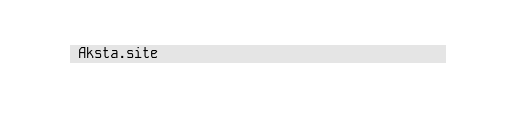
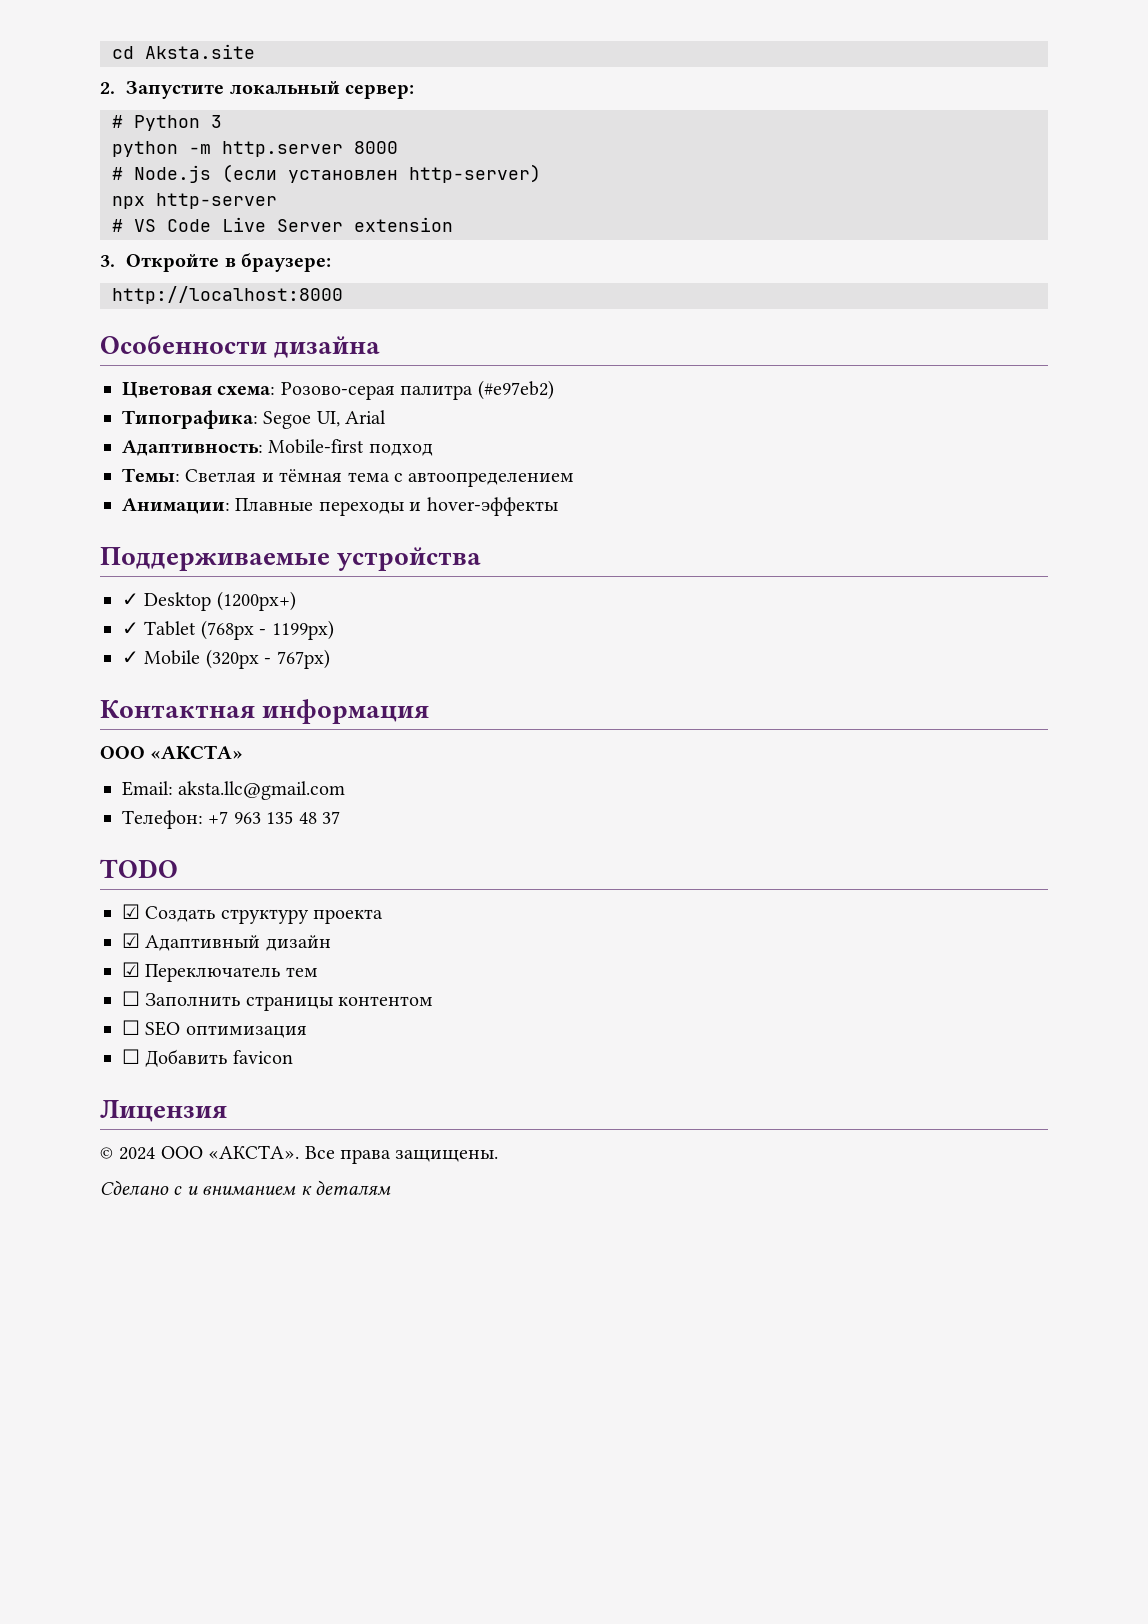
- Aksta.site
+ cd Aksta.site
+ 2. Запустите локальный сервер:
+ # Python 3
+ python -m http.server 8000
+ # Node.js (если установлен http-server)
+ npx http-server
+ # VS Code Live Server extension
+ 3. Откройте в браузере:
+ http://localhost:8000
+ Особенности дизайна
+ Цветовая схема: Розово-серая палитра (#e97eb2)
+ Типографика: Segoe UI, Arial
+ Адаптивность: Mobile-first подход
+ Темы: Светлая и тёмная тема с автоопределением
+ Анимации: Плавные переходы и hover-эффекты
+ Поддерживаемые устройства
+ ✓ Desktop (1200px+)
+ ✓ Tablet (768px - 1199px)
+ ✓ Mobile (320px - 767px)
+ Контактная информация
+ ООО «АКСТА»
+ Email: aksta.llc@gmail.com
+ Телефон: +7 963 135 48 37
+ TODO
+ ☑ Создать структуру проекта
+ ☑ Адаптивный дизайн
+ ☑ Переключатель тем
+ ☐ Заполнить страницы контентом
+ ☐ SEO оптимизация
+ ☐ Добавить favicon
+ Лицензия
+ © 2024 ООО «АКСТА». Все права защищены.
+ Сделано с и вниманием к деталям

